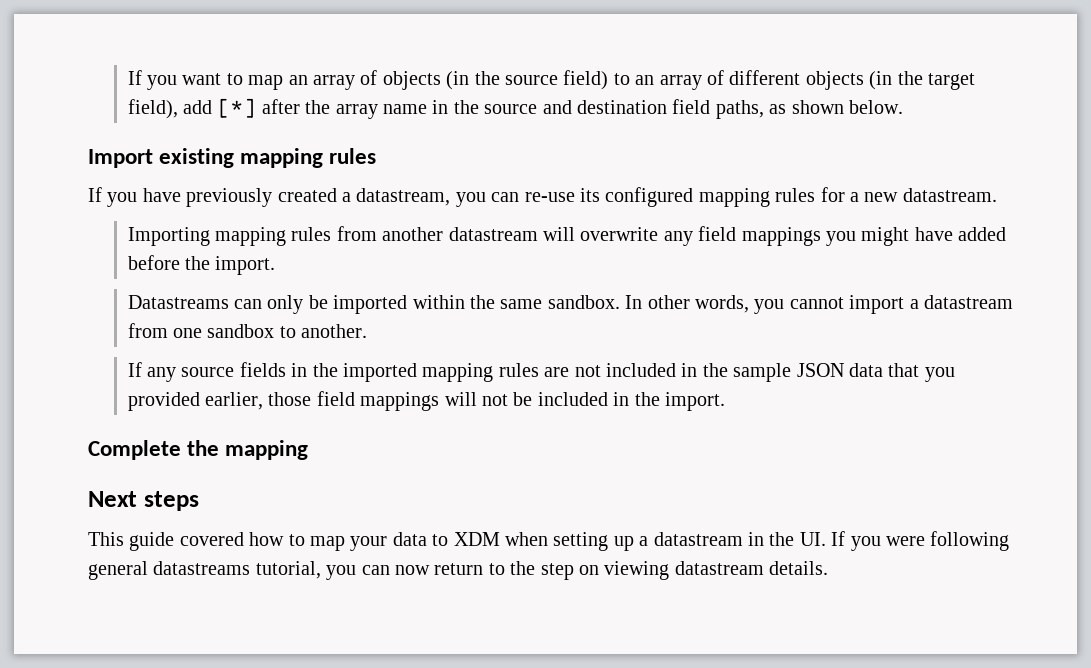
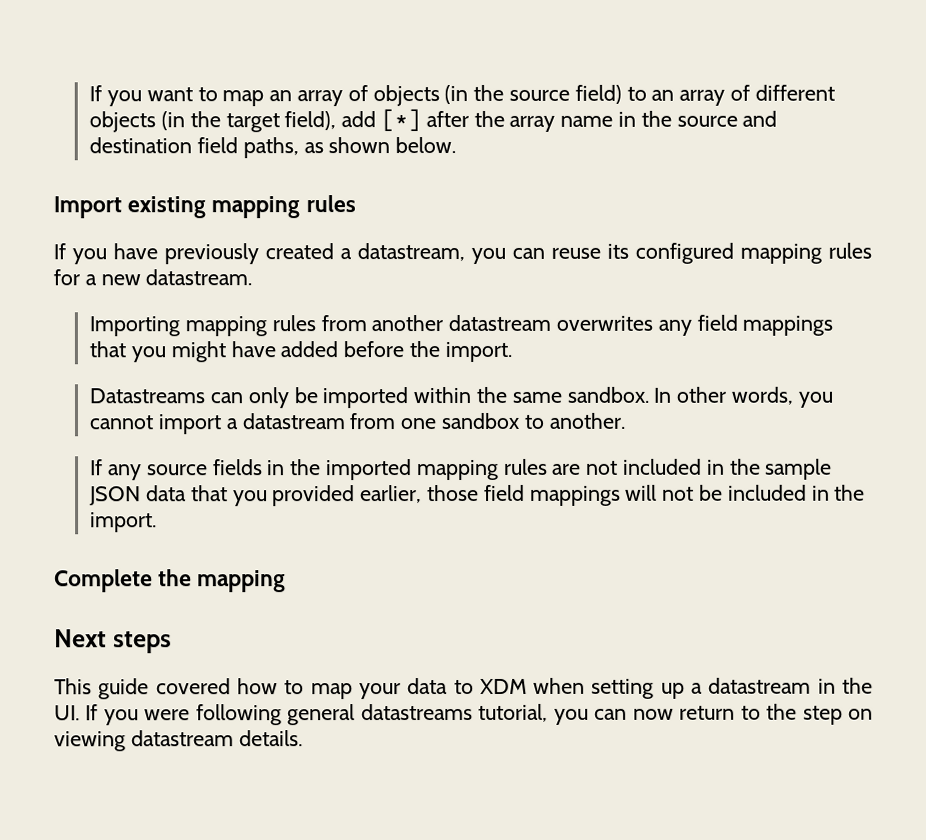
- If you have previously created a datastream, you can re-use its configured mapping rules for a new datastream.
+ If you have previously created a datastream, you can reuse its configured mapping rules for a new datastream.
- Importing mapping rules from another datastream will overwrite any field mappings you might have added before the import.
+ Importing mapping rules from another datastream overwrites any field mappings that you might have added before the import.

